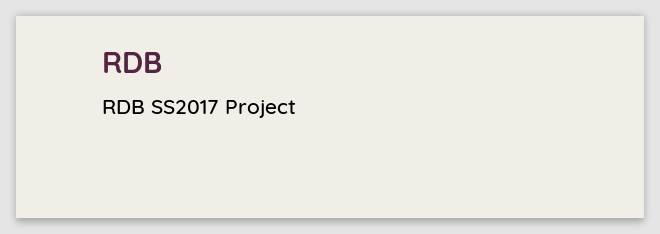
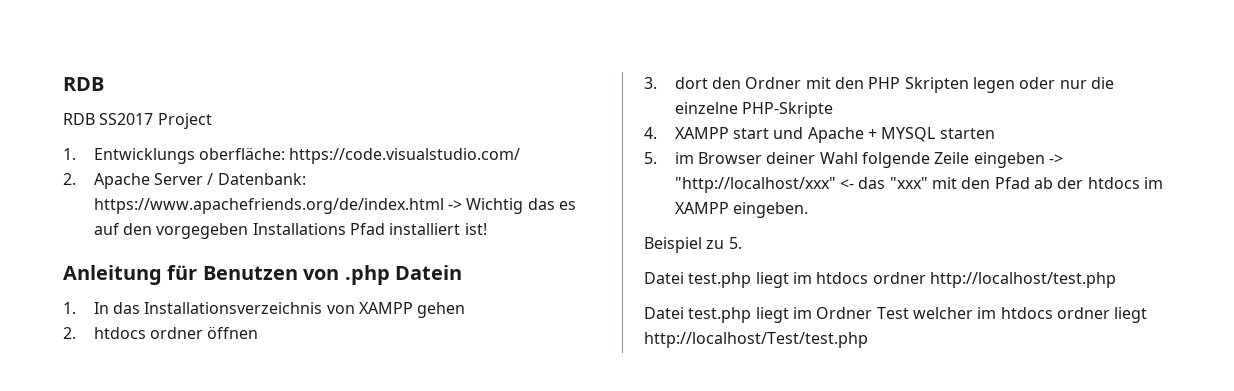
+ 1. Entwicklungs oberfläche: https://code.visualstudio.com/
+ 2. Apache Server / Datenbank: https://www.apachefriends.org/de/index.html -> Wichtig das es auf den vorgegeben Installations Pfad installiert ist!
+ Anleitung für Benutzen von .php Datein
+ 1. In das Installationsverzeichnis von XAMPP gehen
+ 2. htdocs ordner öffnen
+ 3. dort den Ordner mit den PHP Skripten legen oder nur die einzelne PHP-Skripte
+ 4. XAMPP start und Apache + MYSQL starten
+ 5. im Browser deiner Wahl folgende Zeile eingeben -> "http://localhost/xxx" <- das "xxx" mit den Pfad ab der htdocs im XAMPP eingeben.
+ Beispiel zu 5.
+ Datei test.php liegt im htdocs ordner http://localhost/test.php
+ Datei test.php liegt im Ordner Test welcher im htdocs ordner liegt http://localhost/Test/test.php

